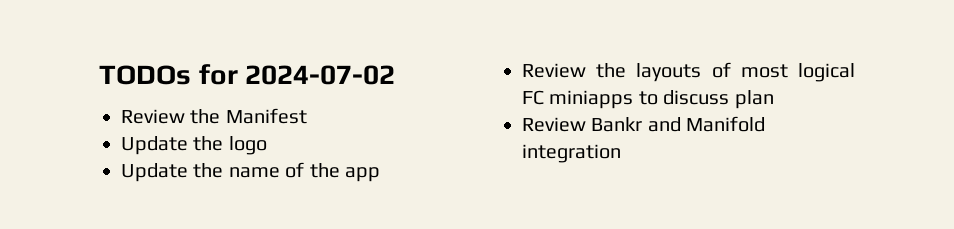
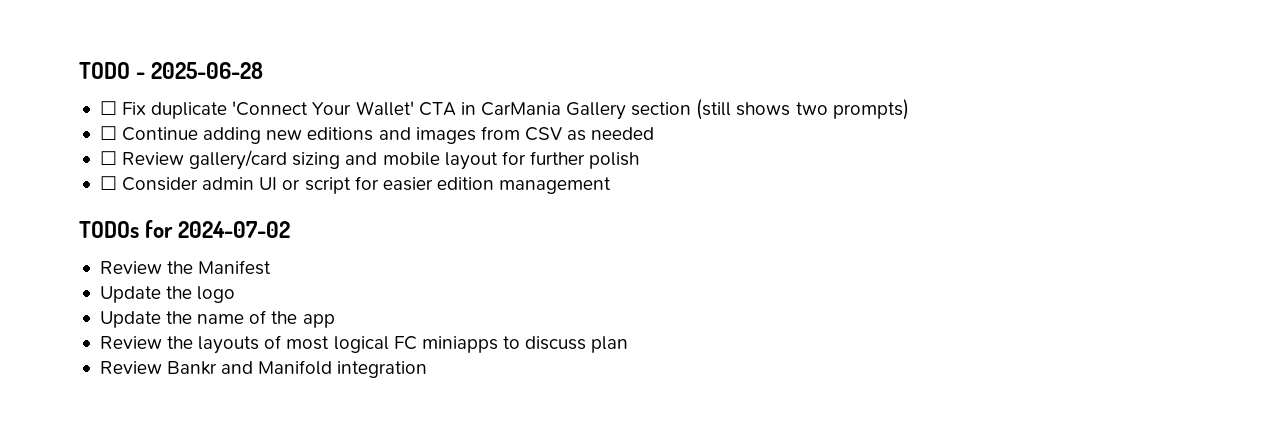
+ TODO - 2025-06-28
+ ☐ Fix duplicate 'Connect Your Wallet' CTA in CarMania Gallery section (still shows two prompts)
+ ☐ Continue adding new editions and images from CSV as needed
+ ☐ Review gallery/card sizing and mobile layout for further polish
+ ☐ Consider admin UI or script for easier edition management

